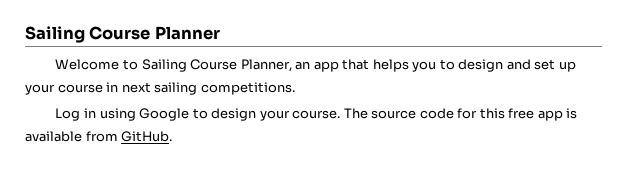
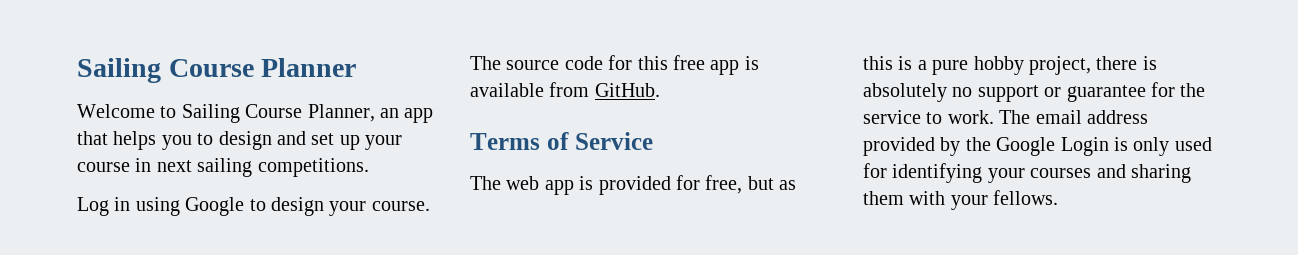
+ Terms of Service
+ The web app is provided for free, but as this is a pure hobby project, there is absolutely no support or guarantee for the service to work. The email address provided by the Google Login is only used for identifying your courses and sharing them with your fellows.

